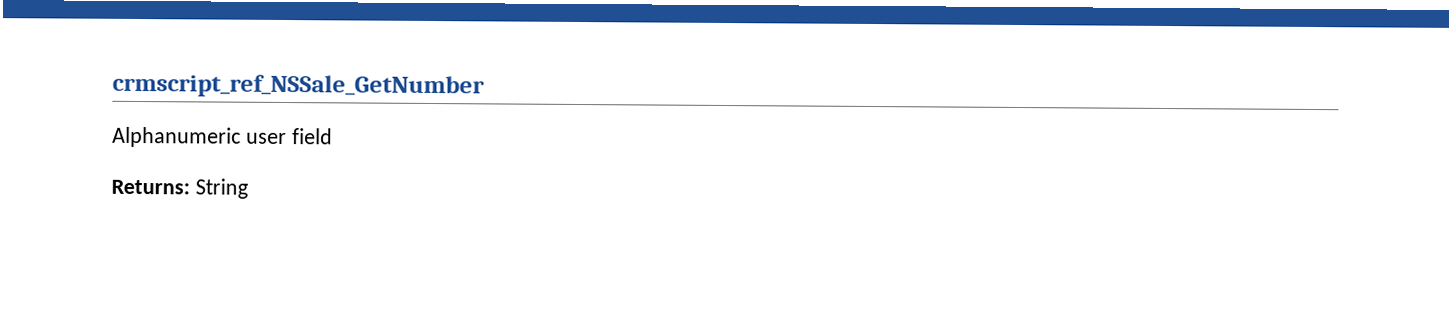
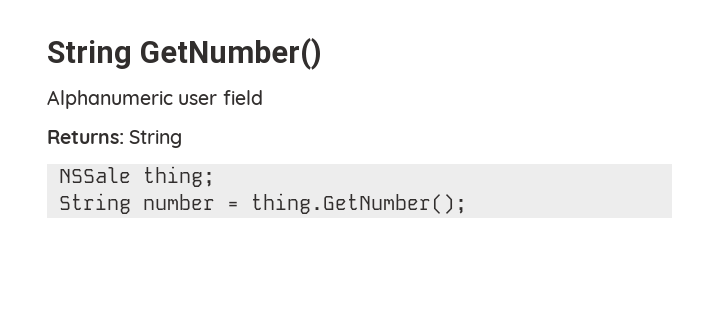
- crmscript_ref_NSSale_GetNumber
+ String GetNumber()
+ NSSale thing;
+ String number = thing.GetNumber();

